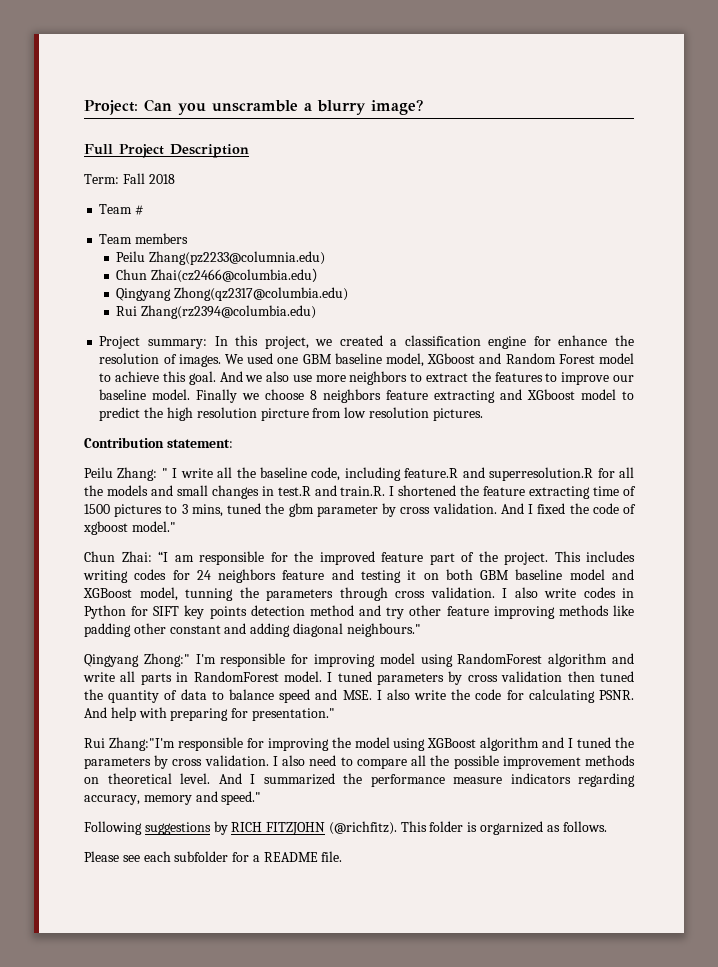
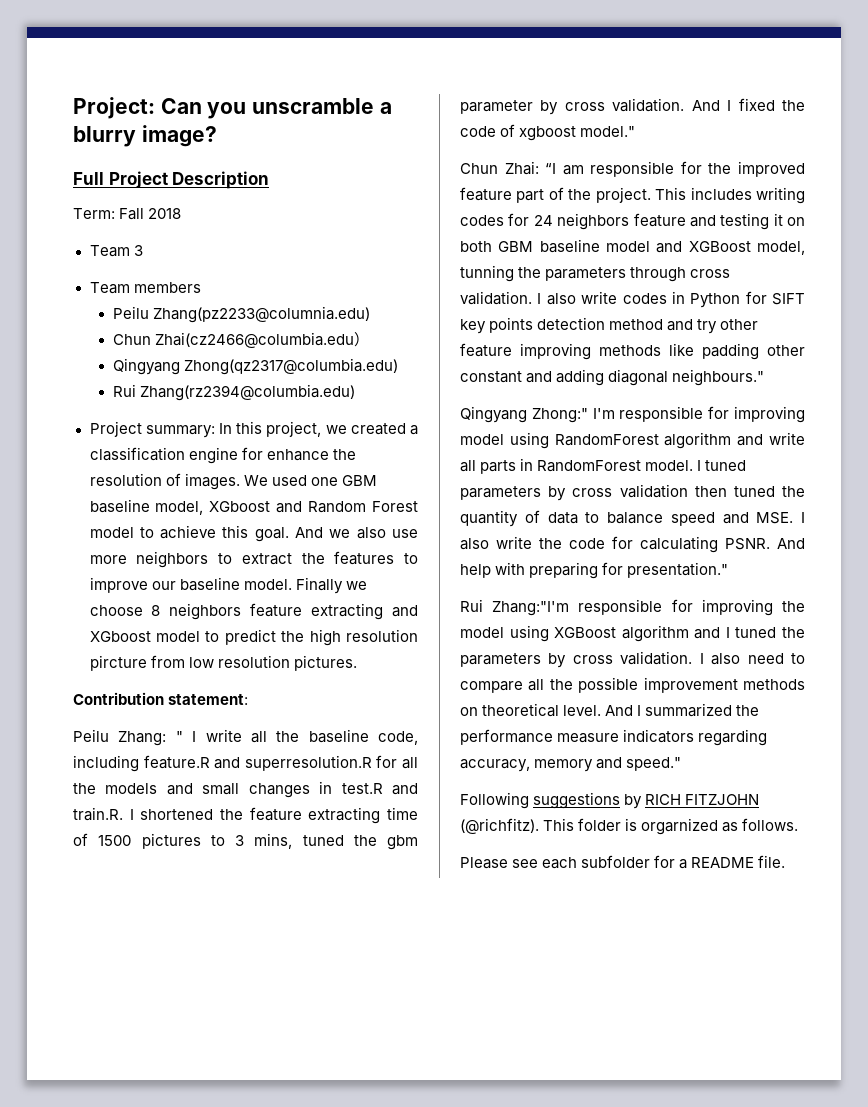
- Team #
+ Team 3

